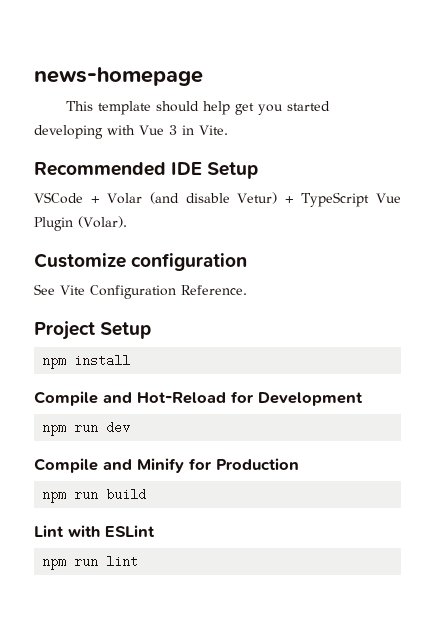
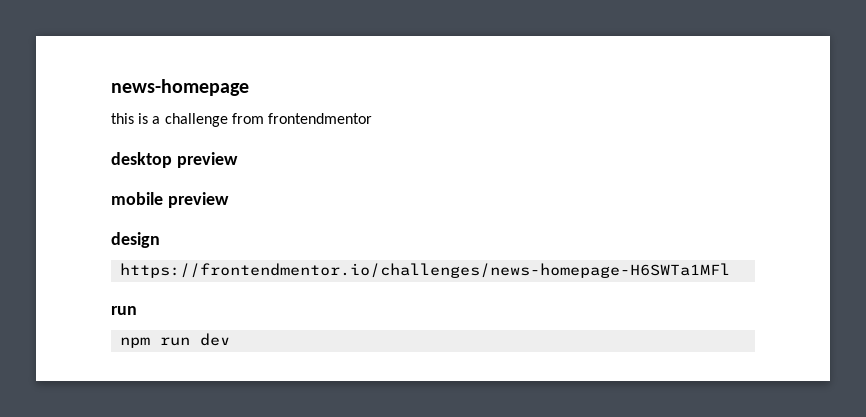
- This template should help get you started developing with Vue 3 in Vite.
- Recommended IDE Setup
- VSCode + Volar (and disable Vetur) + TypeScript Vue Plugin (Volar).
- Customize configuration
- See Vite Configuration Reference.
- Project Setup
- npm install
- Compile and Hot-Reload for Development
+ this is a challenge from frontendmentor
+ desktop preview
+ mobile preview
+ design
+ https://frontendmentor.io/challenges/news-homepage-H6SWTa1MFl
+ run
  npm run dev
- Compile and Minify for Production
- npm run build
- Lint with ESLint
- npm run lint

